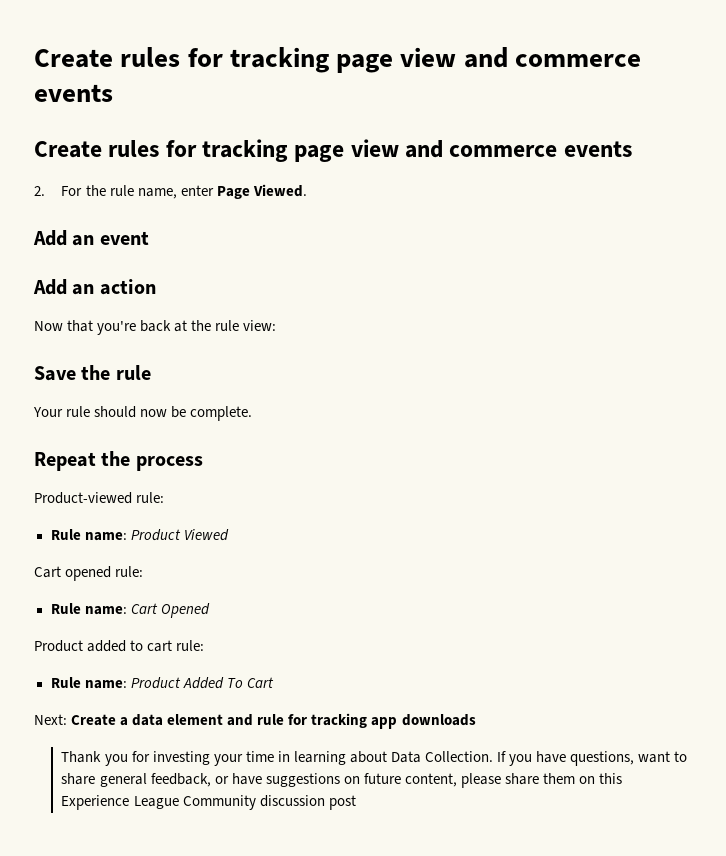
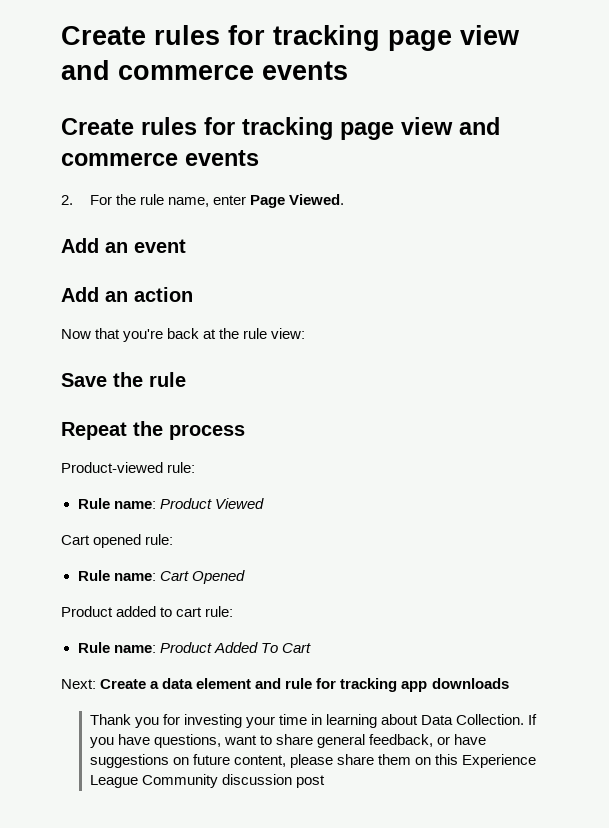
- Your rule should now be complete.

